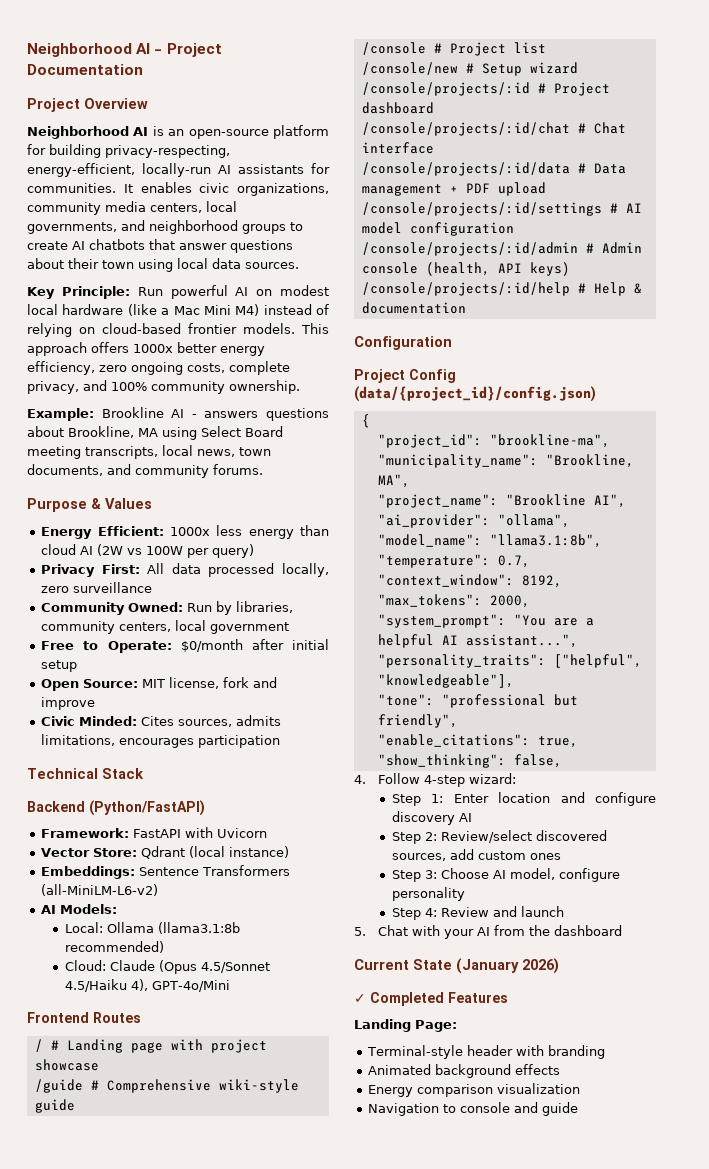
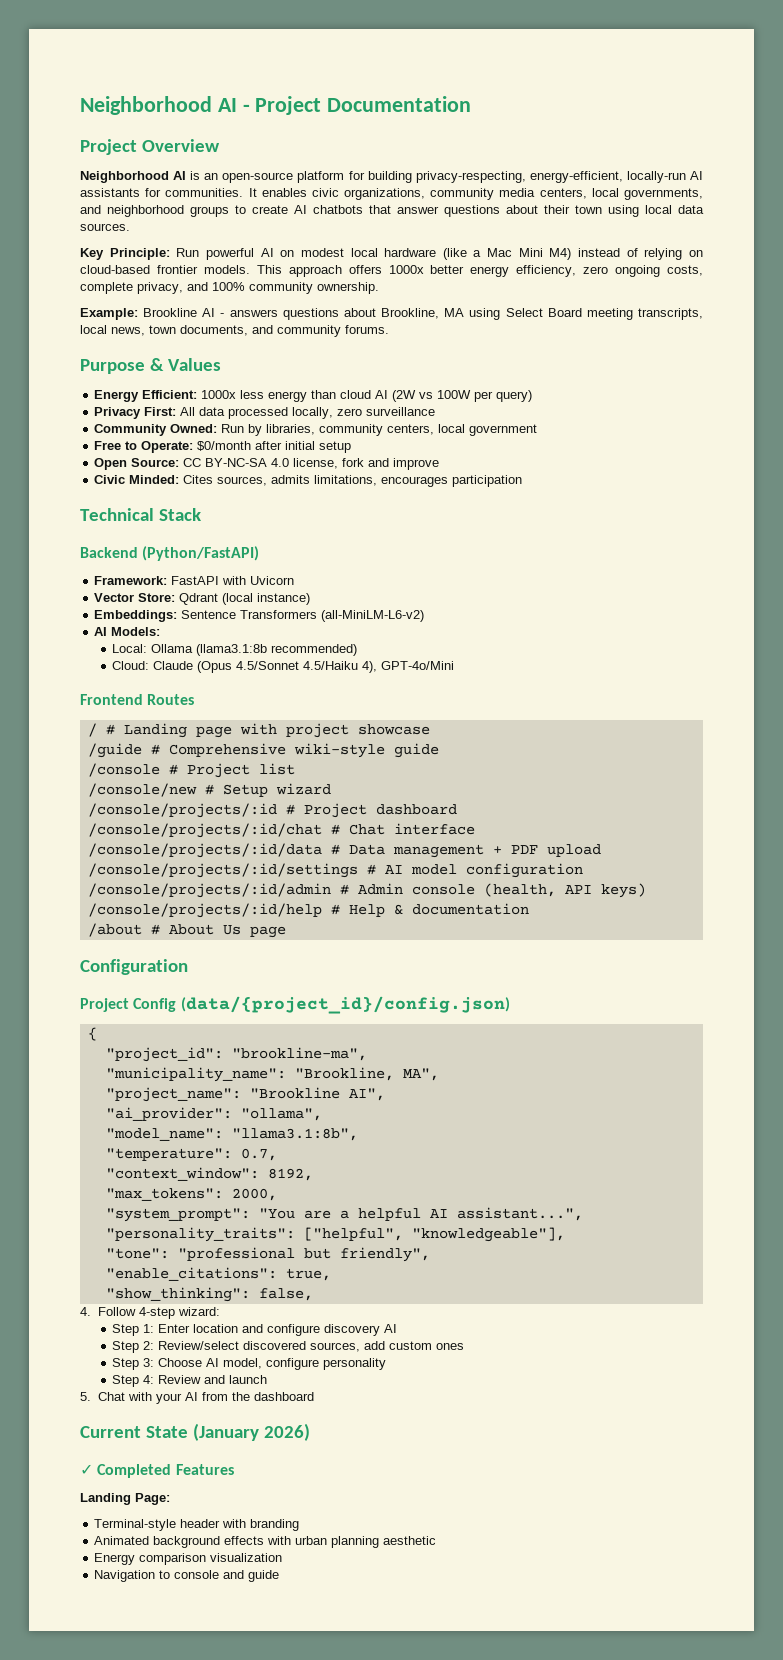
- Open Source: MIT license, fork and improve
+ Open Source: CC BY-NC-SA 4.0 license, fork and improve
+ /about # About Us page
- Animated background effects
+ Animated background effects with urban planning aesthetic

